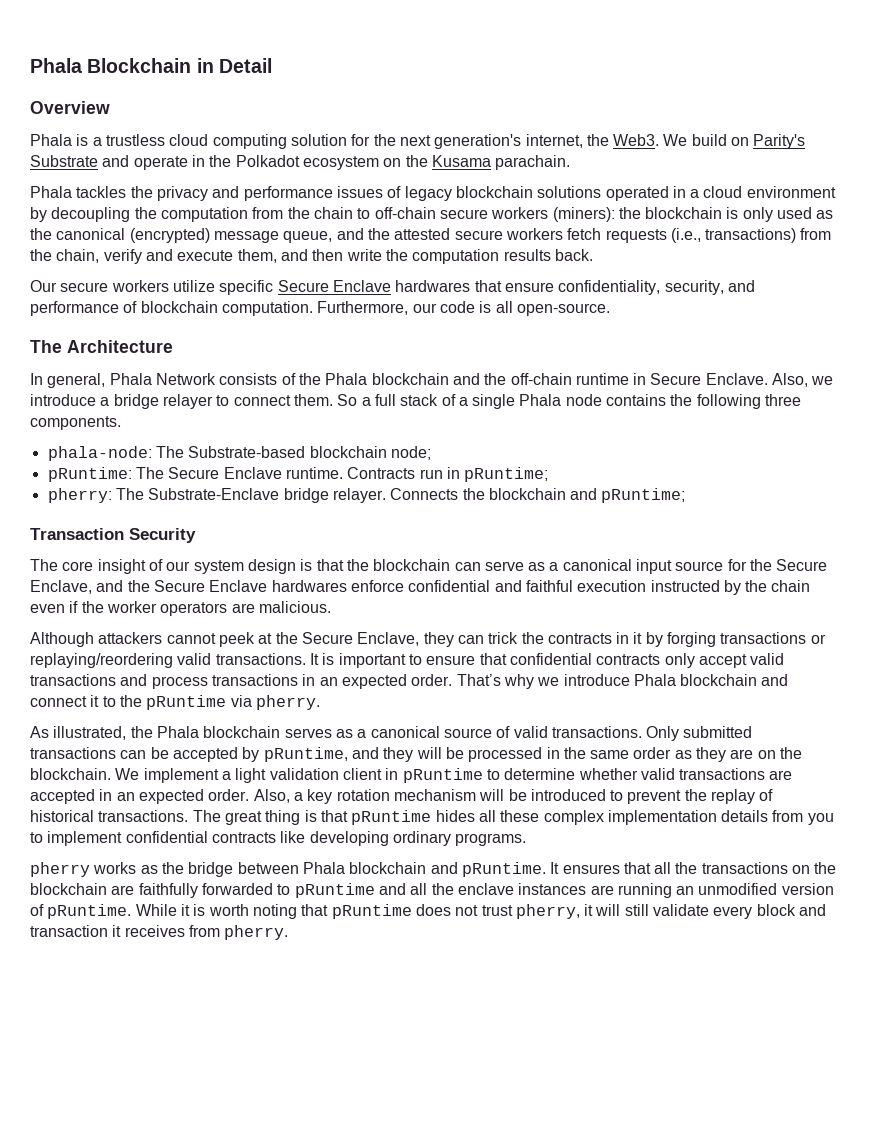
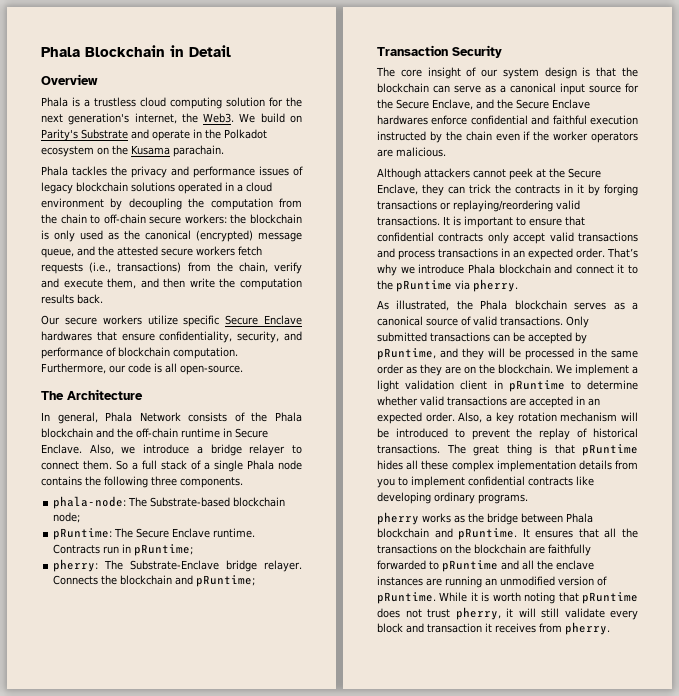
- Phala tackles the privacy and performance issues of legacy blockchain solutions operated in a cloud environment by decoupling the computation from the chain to off-chain secure workers (miners): the blockchain is only used as the canonical (encrypted) message queue, and the attested secure workers fetch requests (i.e., transactions) from the chain, verify and execute them, and then write the computation results back.
+ Phala tackles the privacy and performance issues of legacy blockchain solutions operated in a cloud environment by decoupling the computation from the chain to off-chain secure workers: the blockchain is only used as the canonical (encrypted) message queue, and the attested secure workers fetch requests (i.e., transactions) from the chain, verify and execute them, and then write the computation results back.

